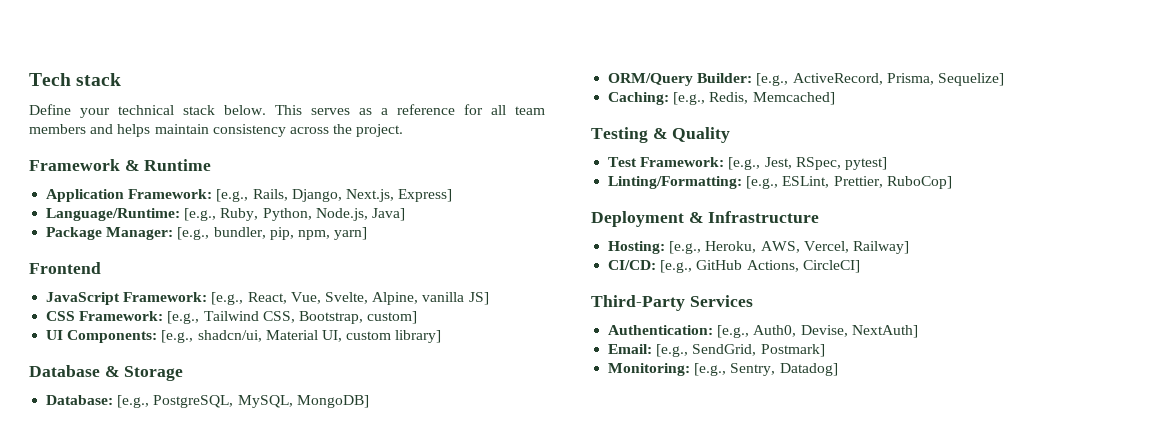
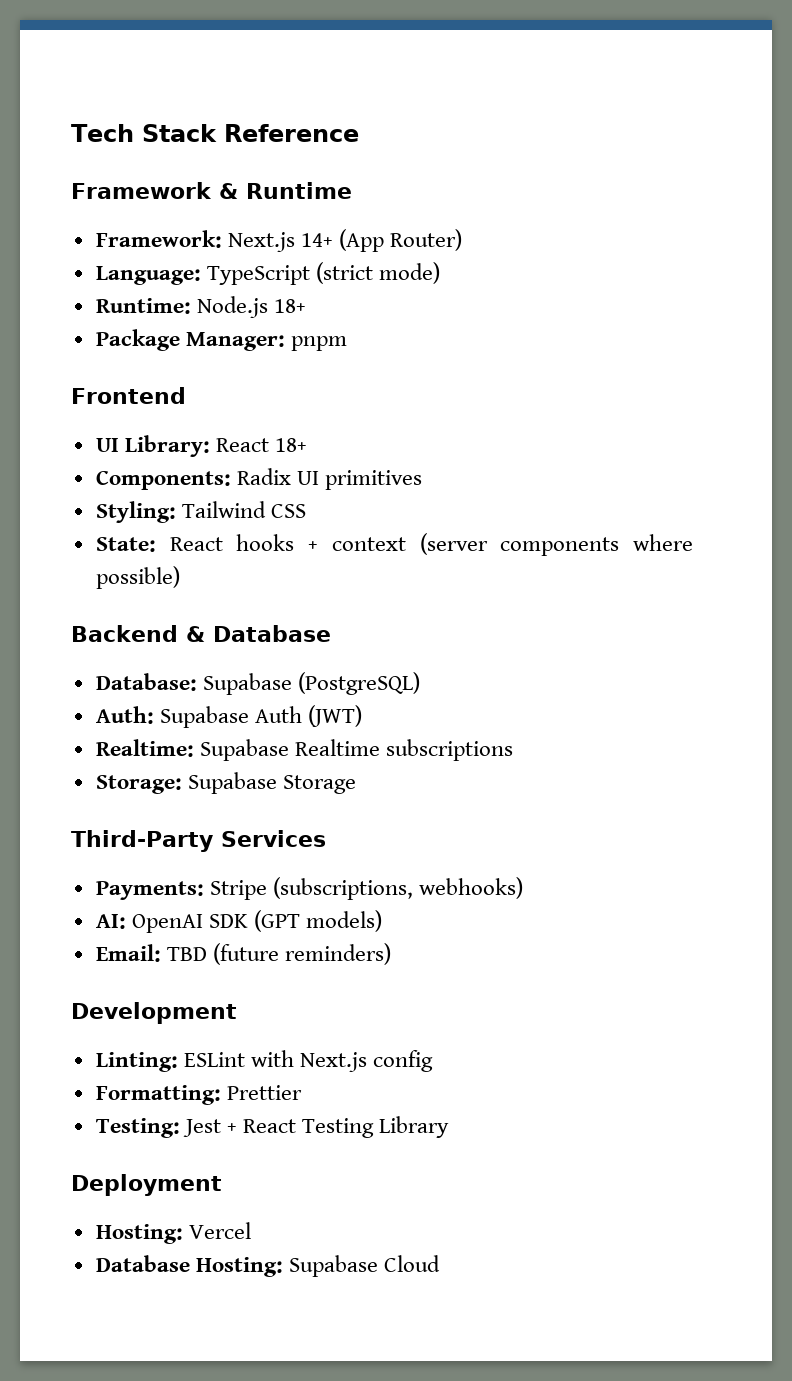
- Tech stack
- Define your technical stack below. This serves as a reference for all team members and helps maintain consistency across the project.
+ Tech Stack Reference
  Framework & Runtime
- Application Framework: [e.g., Rails, Django, Next.js, Express]
- Language/Runtime: [e.g., Ruby, Python, Node.js, Java]
- Package Manager: [e.g., bundler, pip, npm, yarn]
+ Framework: Next.js 14+ (App Router)
+ Language: TypeScript (strict mode)
+ Runtime: Node.js 18+
+ Package Manager: pnpm
  Frontend
- JavaScript Framework: [e.g., React, Vue, Svelte, Alpine, vanilla JS]
- CSS Framework: [e.g., Tailwind CSS, Bootstrap, custom]
- UI Components: [e.g., shadcn/ui, Material UI, custom library]
- Database & Storage
+ UI Library: React 18+
+ Components: Radix UI primitives
+ Styling: Tailwind CSS
+ State: React hooks + context (server components where possible)
+ Backend & Database
- Database: [e.g., PostgreSQL, MySQL, MongoDB]
- ORM/Query Builder: [e.g., ActiveRecord, Prisma, Sequelize]
- Caching: [e.g., Redis, Memcached]
- Testing & Quality
- Test Framework: [e.g., Jest, RSpec, pytest]
- Linting/Formatting: [e.g., ESLint, Prettier, RuboCop]
- Deployment & Infrastructure
- Hosting: [e.g., Heroku, AWS, Vercel, Railway]
- CI/CD: [e.g., GitHub Actions, CircleCI]
+ Database: Supabase (PostgreSQL)
+ Auth: Supabase Auth (JWT)
+ Realtime: Supabase Realtime subscriptions
+ Storage: Supabase Storage
  Third-Party Services
- Authentication: [e.g., Auth0, Devise, NextAuth]
- Email: [e.g., SendGrid, Postmark]
- Monitoring: [e.g., Sentry, Datadog]
+ Payments: Stripe (subscriptions, webhooks)
+ AI: OpenAI SDK (GPT models)
+ Email: TBD (future reminders)
+ Development
+ Linting: ESLint with Next.js config
+ Formatting: Prettier
+ Testing: Jest + React Testing Library
+ Deployment
+ Hosting: Vercel
+ Database Hosting: Supabase Cloud

